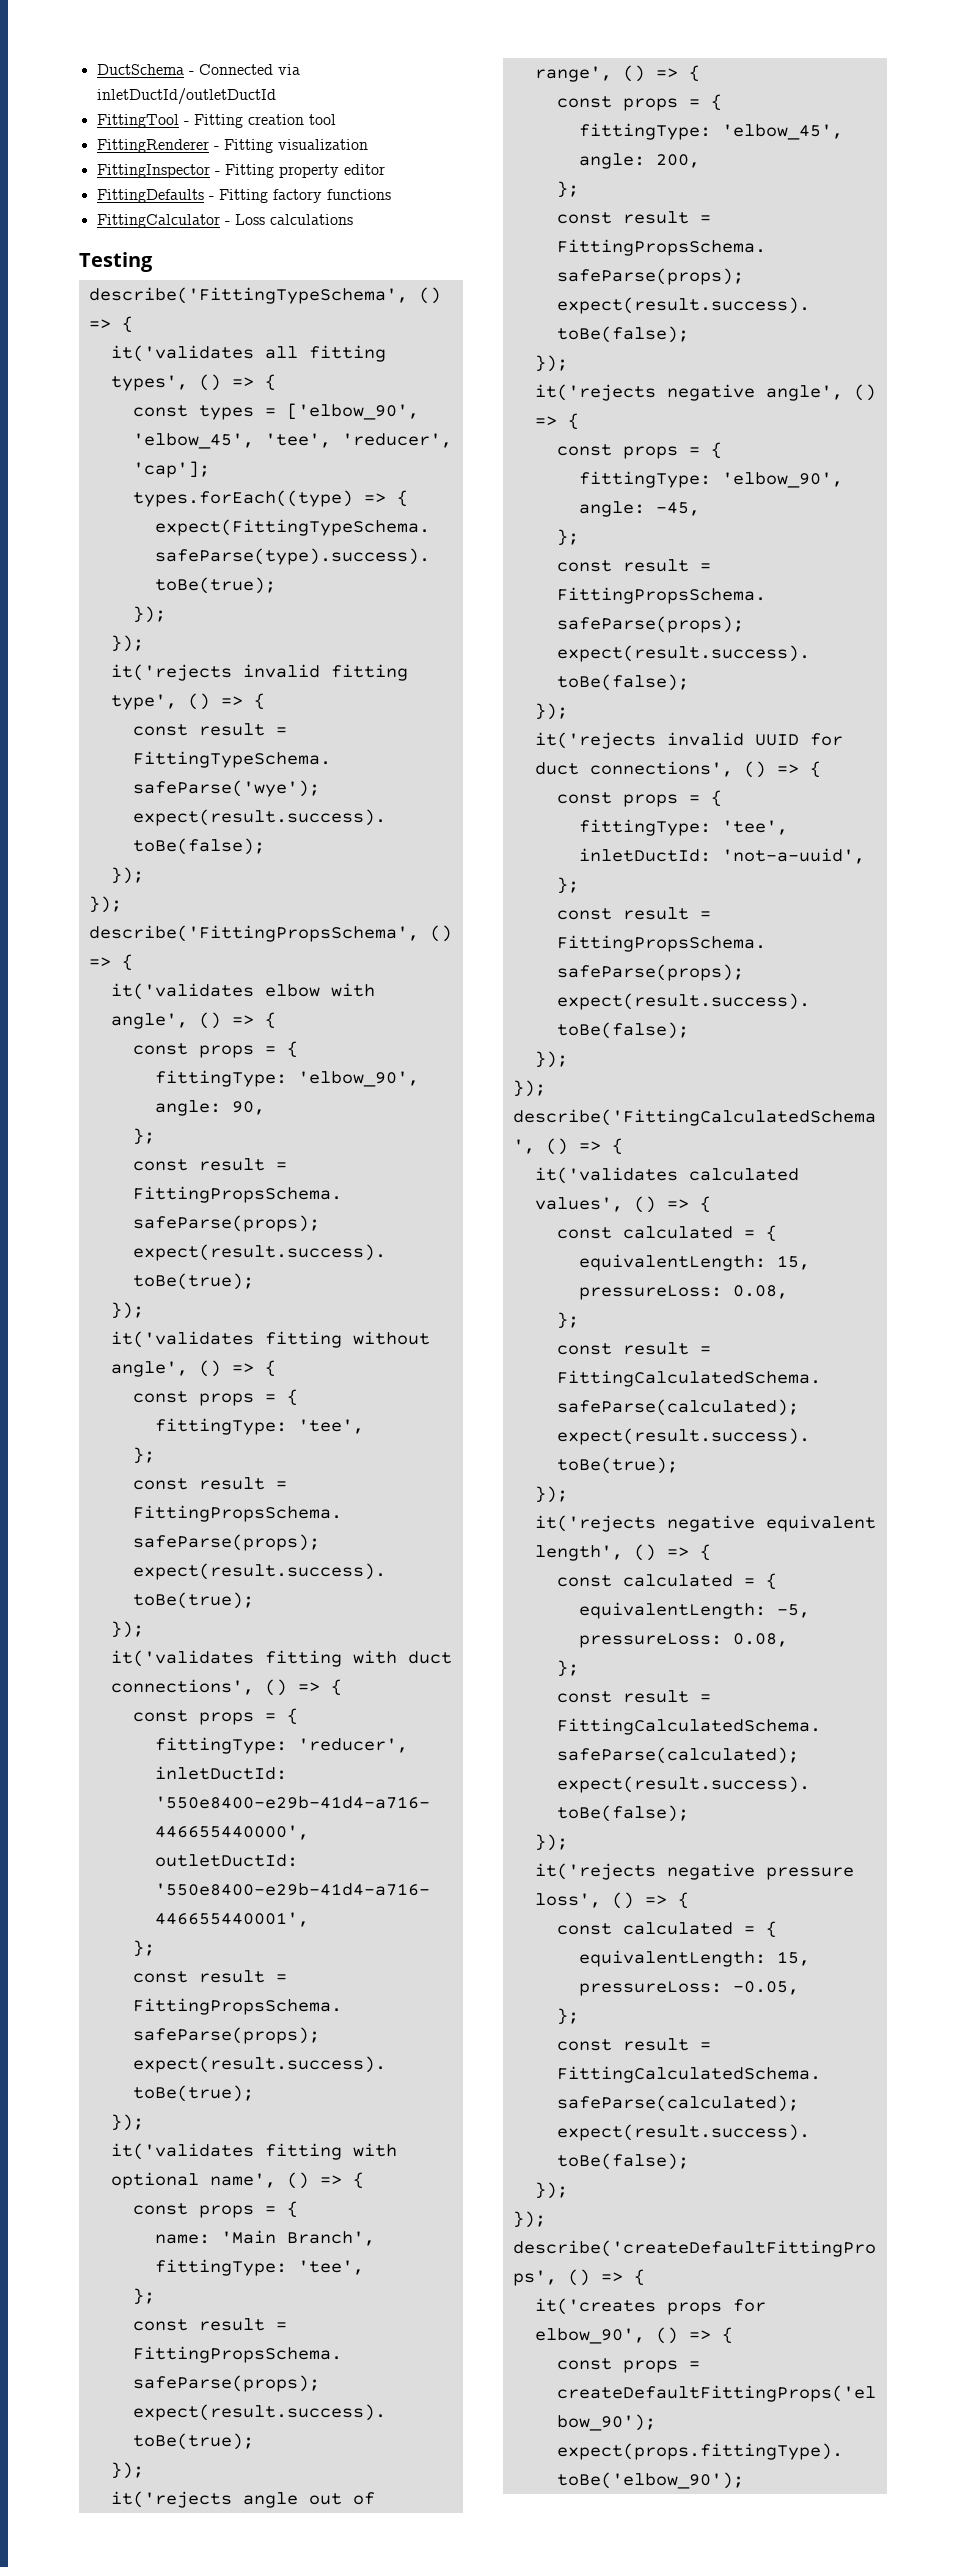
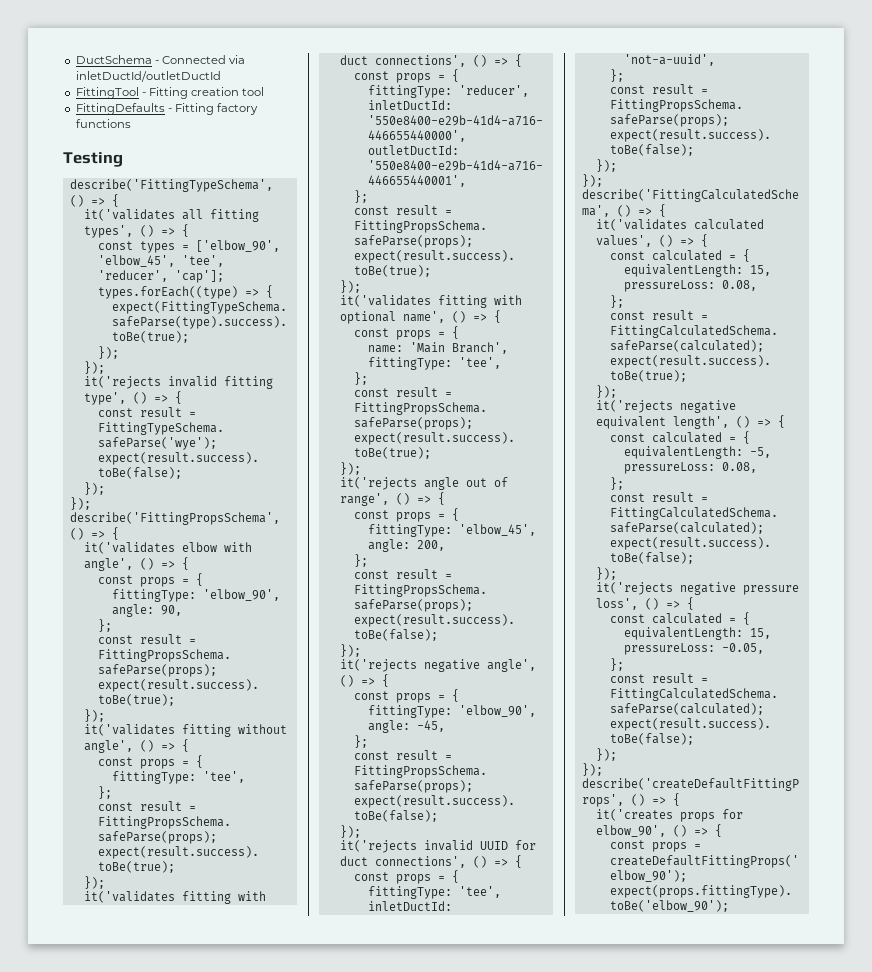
- FittingRenderer - Fitting visualization
- FittingInspector - Fitting property editor
- FittingCalculator - Loss calculations

